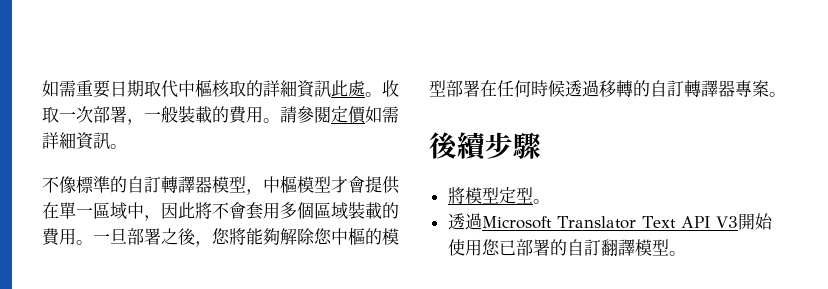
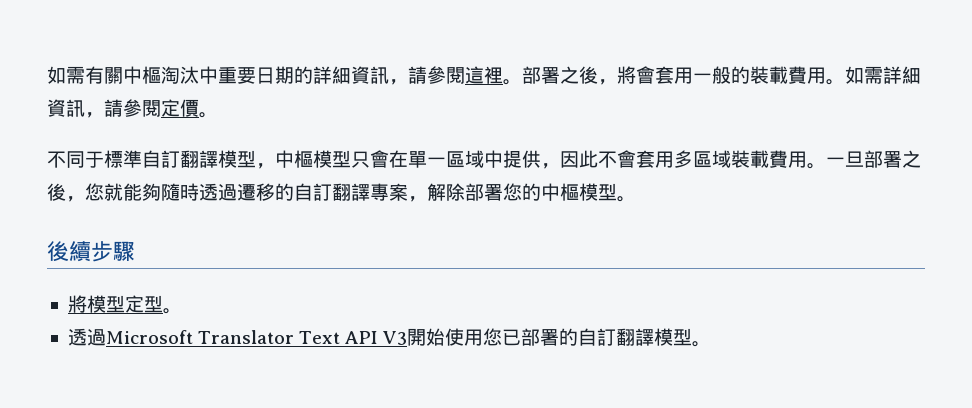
- 如需重要日期取代中樞核取的詳細資訊此處。收取一次部署，一般裝載的費用。請參閱定價如需詳細資訊。
- 不像標準的自訂轉譯器模型，中樞模型才會提供在單一區域中，因此將不會套用多個區域裝載的費用。
+ 如需有關中樞淘汰中重要日期的詳細資訊，請參閱這裡。部署之後，將會套用一般的裝載費用。如需詳細資訊，請參閱定價。
+ 不同于標準自訂翻譯模型，中樞模型只會在單一區域中提供，因此不會套用多區域裝載費用。
- 一旦部署之後，您將能夠解除您中樞的模型部署在任何時候透過移轉的自訂轉譯器專案。
+ 一旦部署之後，您就能夠隨時透過遷移的自訂翻譯專案，解除部署您的中樞模型。

